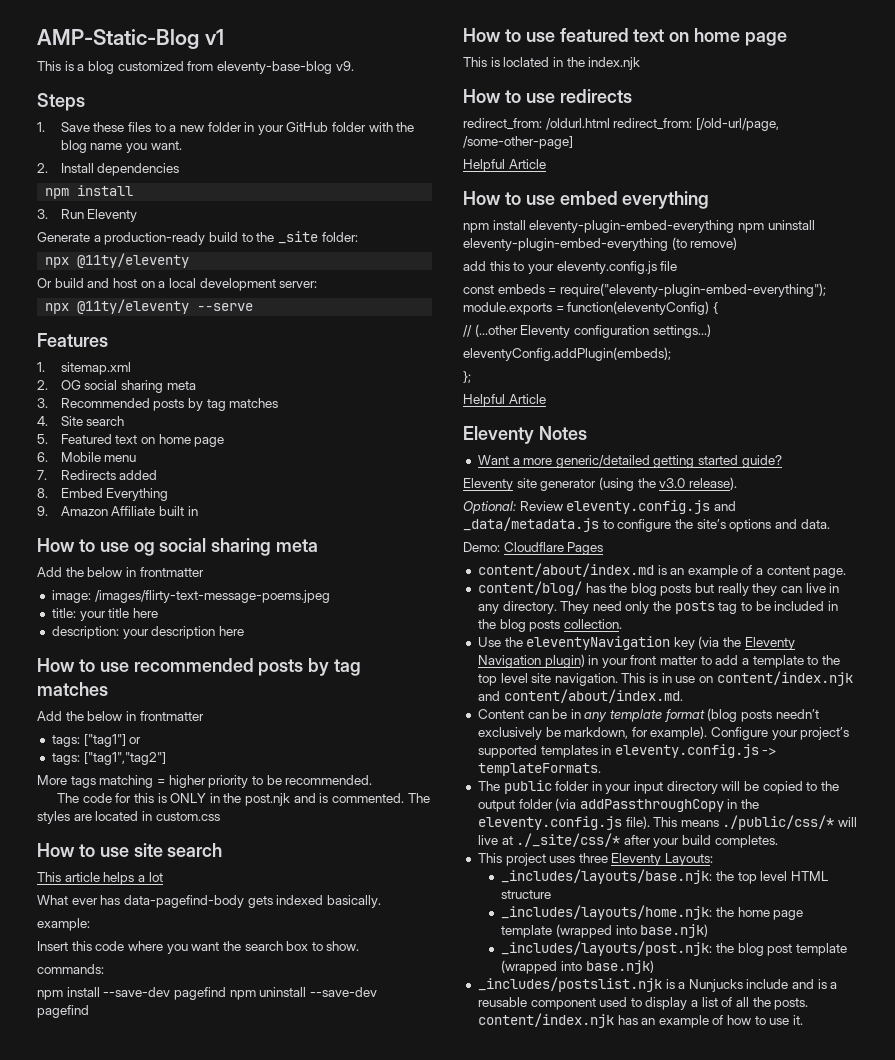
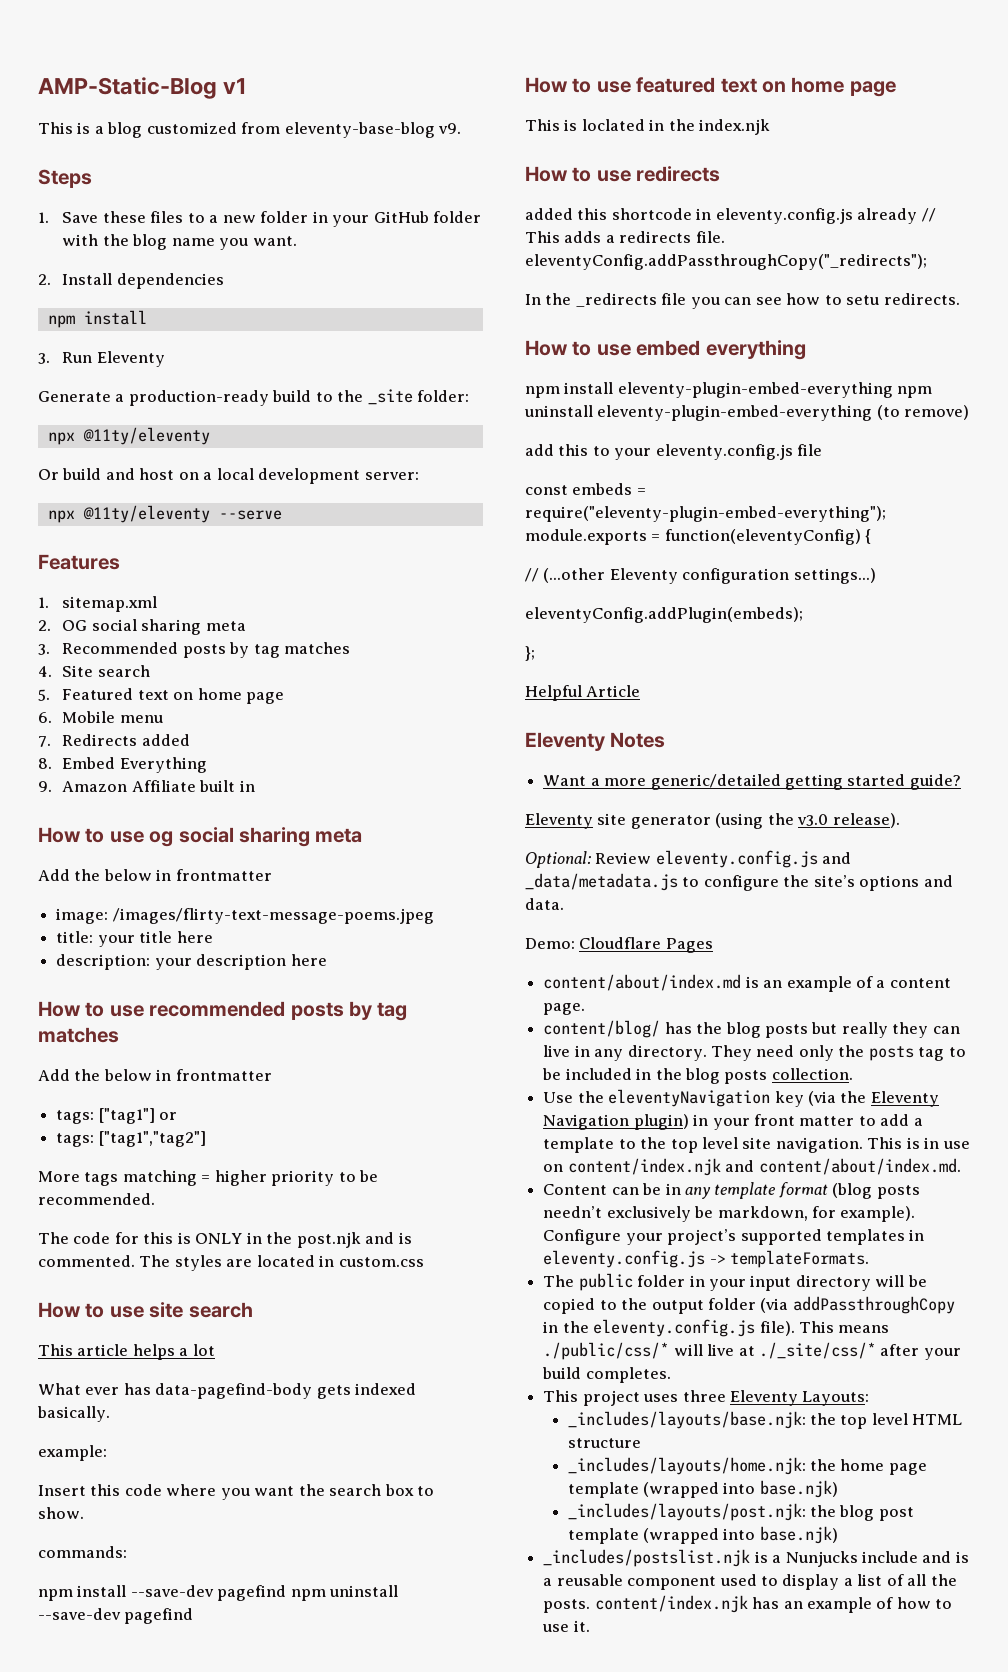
- redirect_from: /oldurl.html redirect_from: [/old-url/page, /some-other-page]
- Helpful Article
+ added this shortcode in eleventy.config.js already // This adds a redirects file. eleventyConfig.addPassthroughCopy("_redirects");
+ In the _redirects file you can see how to setu redirects.

